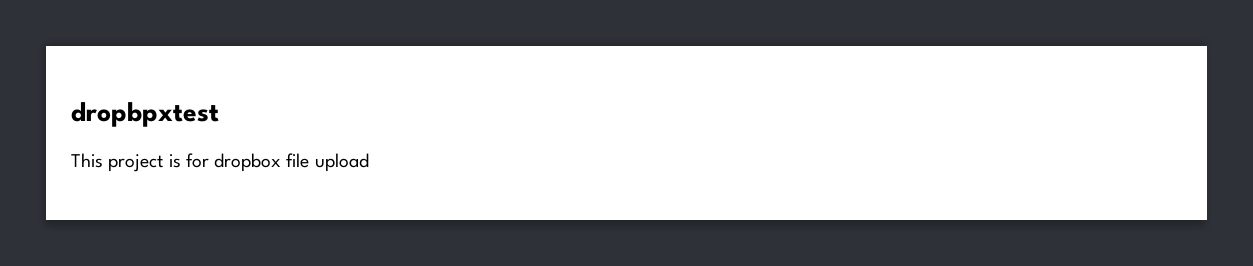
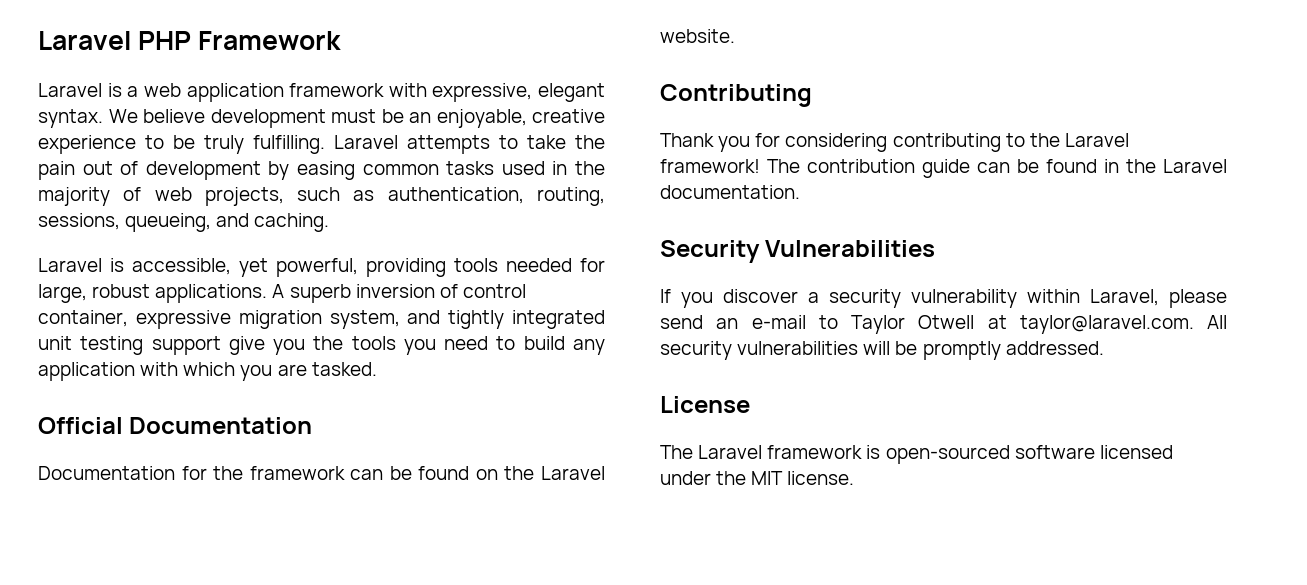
- dropbpxtest
- This project is for dropbox file upload
+ Laravel PHP Framework
+ Laravel is a web application framework with expressive, elegant syntax. We believe development must be an enjoyable, creative experience to be truly fulfilling. Laravel attempts to take the pain out of development by easing common tasks used in the majority of web projects, such as authentication, routing, sessions, queueing, and caching.
+ Laravel is accessible, yet powerful, providing tools needed for large, robust applications. A superb inversion of control container, expressive migration system, and tightly integrated unit testing support give you the tools you need to build any application with which you are tasked.
+ Official Documentation
+ Documentation for the framework can be found on the Laravel website.
+ Contributing
+ Thank you for considering contributing to the Laravel framework! The contribution guide can be found in the Laravel documentation.
+ Security Vulnerabilities
+ If you discover a security vulnerability within Laravel, please send an e-mail to Taylor Otwell at taylor@laravel.com. All security vulnerabilities will be promptly addressed.
+ License
+ The Laravel framework is open-sourced software licensed under the MIT license.

